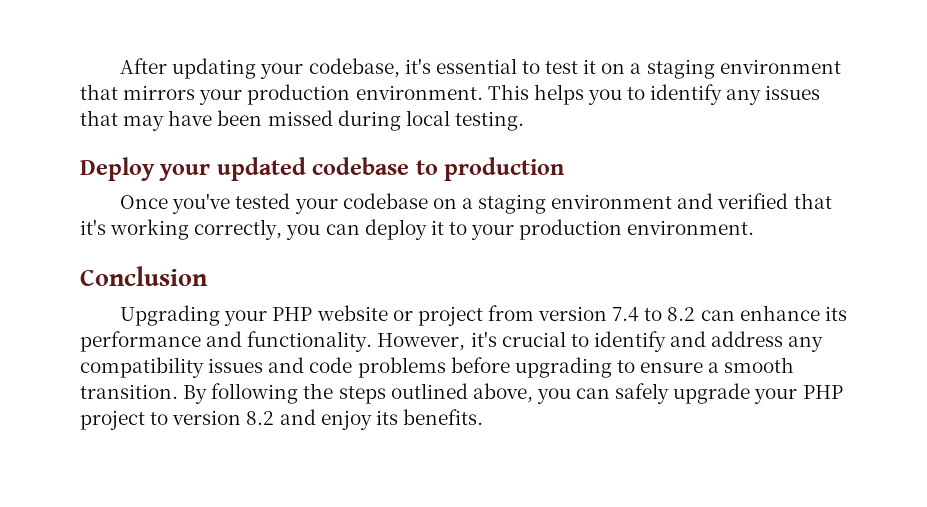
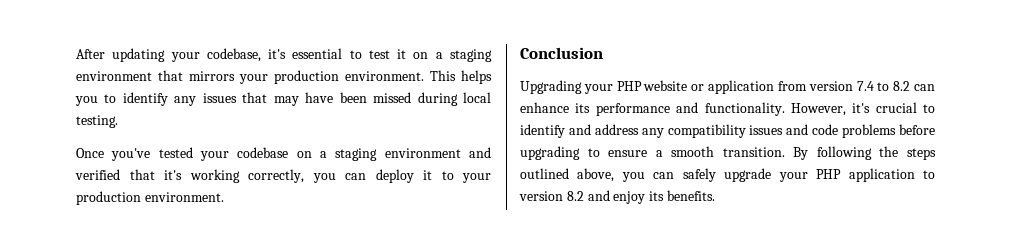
- Deploy your updated codebase to production
- Upgrading your PHP website or project from version 7.4 to 8.2 can enhance its performance and functionality.
+ Upgrading your PHP website or application from version 7.4 to 8.2 can enhance its performance and functionality.
- By following the steps outlined above, you can safely upgrade your PHP project to version 8.2 and enjoy its benefits.
+ By following the steps outlined above, you can safely upgrade your PHP application to version 8.2 and enjoy its benefits.

